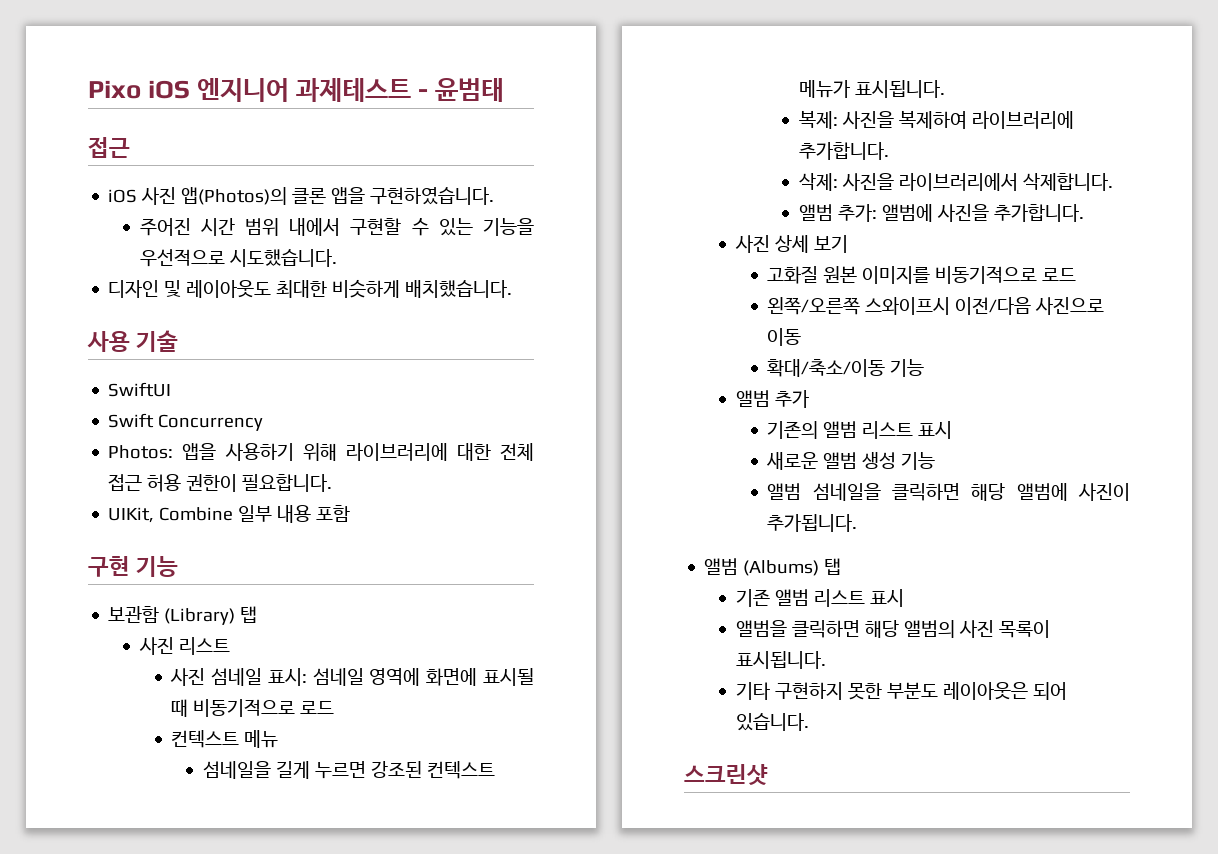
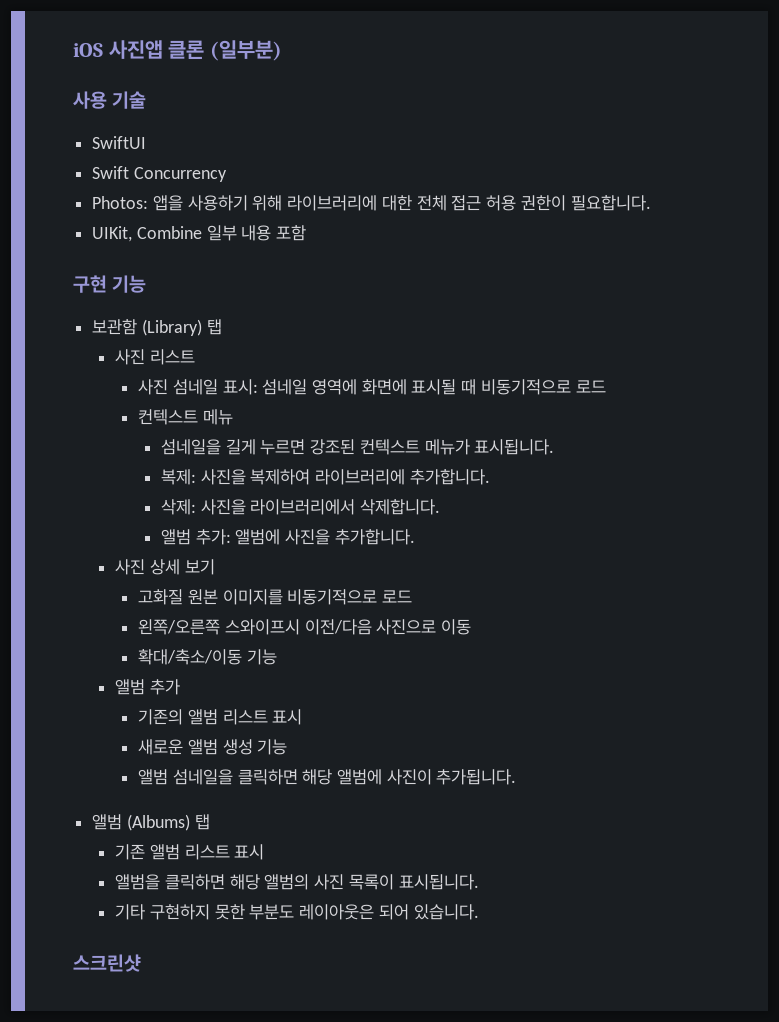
- Pixo iOS 엔지니어 과제테스트 - 윤범태
- 접근
- iOS 사진 앱(Photos)의 클론 앱을 구현하였습니다.
- 주어진 시간 범위 내에서 구현할 수 있는 기능을 우선적으로 시도했습니다.
- 디자인 및 레이아웃도 최대한 비슷하게 배치했습니다.
+ iOS 사진앱 클론 (일부분)

